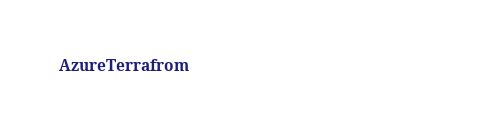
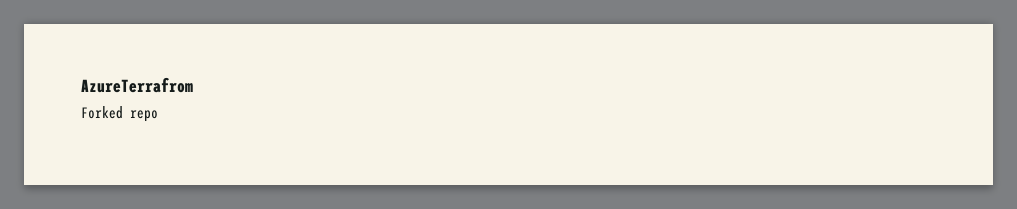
+ Forked repo

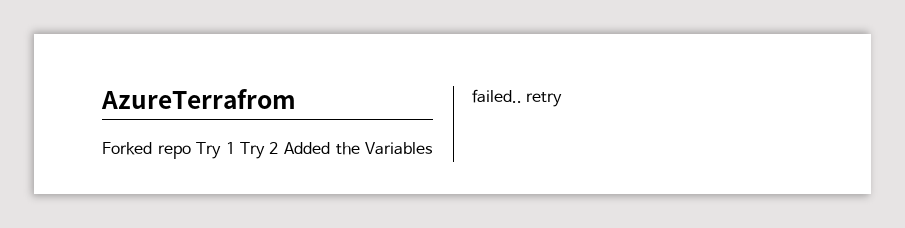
- Forked repo
+ Forked repo Try 1 Try 2 Added the Variables failed.. retry

